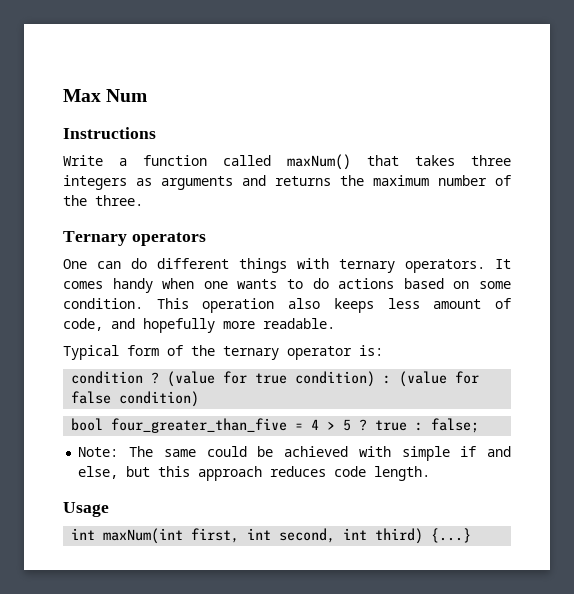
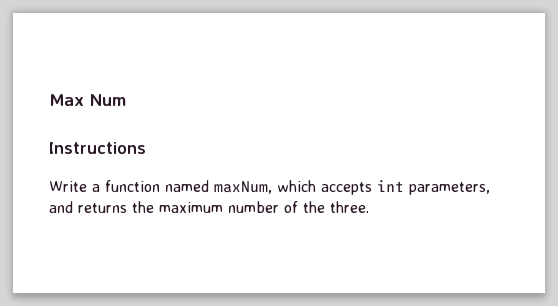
- Write a function called maxNum() that takes three integers as arguments and returns the maximum number of the three.
+ Write a function named maxNum, which accepts int parameters, and returns the maximum number of the three.
- Ternary operators
- One can do different things with ternary operators. It comes handy when one wants to do actions based on some condition. This operation also keeps less amount of code, and hopefully more readable.
- Typical form of the ternary operator is:
- condition ? (value for true condition) : (value for false condition)
- bool four_greater_than_five = 4 > 5 ? true : false;
- Note: The same could be achieved with simple if and else, but this approach reduces code length.
- Usage
- int maxNum(int first, int second, int third) {...}

